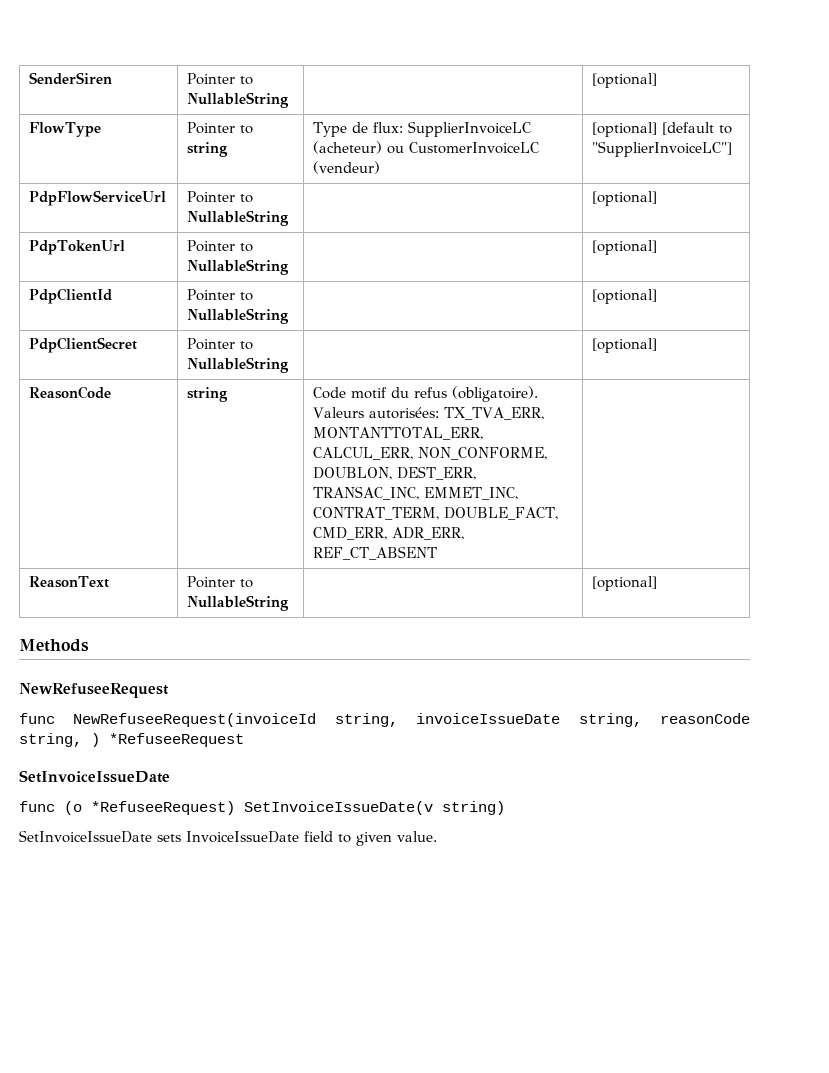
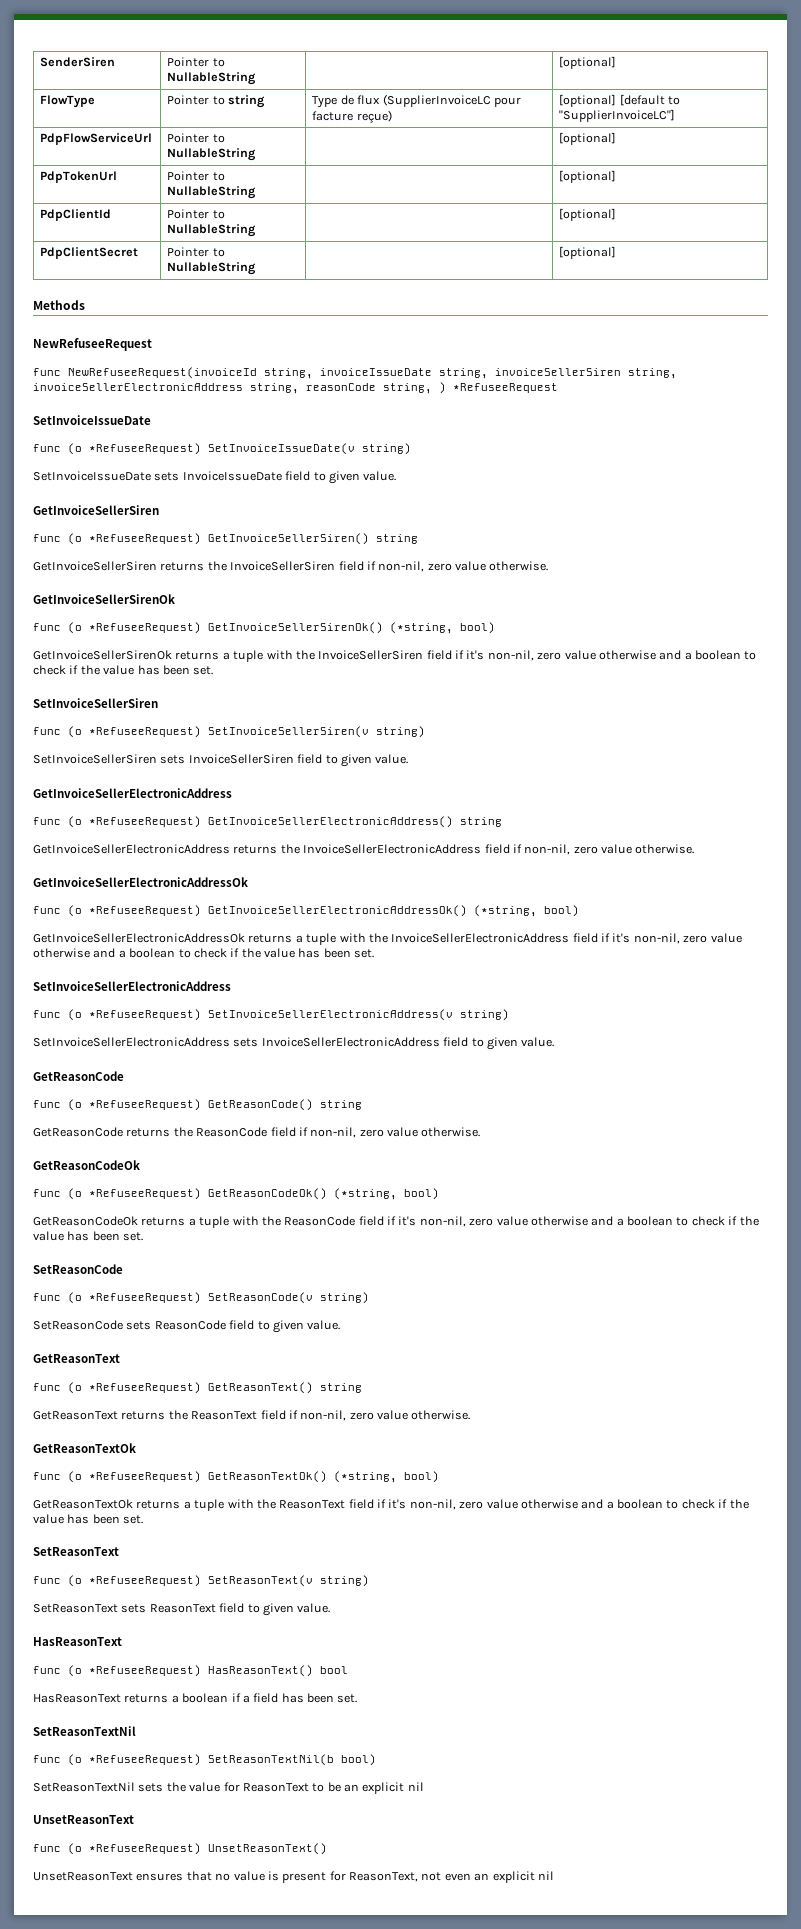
- FlowType | Pointer to string | Type de flux: SupplierInvoiceLC (acheteur) ou CustomerInvoiceLC (vendeur) | [optional] [default to "SupplierInvoiceLC"]
+ FlowType | Pointer to string | Type de flux (SupplierInvoiceLC pour facture reçue) | [optional] [default to "SupplierInvoiceLC"]
- ReasonCode | string | Code motif du refus (obligatoire). Valeurs autorisées: TX_TVA_ERR, MONTANTTOTAL_ERR, CALCUL_ERR, NON_CONFORME, DOUBLON, DEST_ERR, TRANSAC_INC, EMMET_INC, CONTRAT_TERM, DOUBLE_FACT, CMD_ERR, ADR_ERR, REF_CT_ABSENT |
- ReasonText | Pointer to NullableString | | [optional]
- func NewRefuseeRequest(invoiceId string, invoiceIssueDate string, reasonCode string, ) *RefuseeRequest
+ func NewRefuseeRequest(invoiceId string, invoiceIssueDate string, invoiceSellerSiren string, invoiceSellerElectronicAddress string, reasonCode string, ) *RefuseeRequest
  SetInvoiceIssueDate sets InvoiceIssueDate field to given value.
+ GetInvoiceSellerSiren
+ func (o *RefuseeRequest) GetInvoiceSellerSiren() string
+ GetInvoiceSellerSiren returns the InvoiceSellerSiren field if non-nil, zero value otherwise.
+ GetInvoiceSellerSirenOk
+ func (o *RefuseeRequest) GetInvoiceSellerSirenOk() (*string, bool)
+ GetInvoiceSellerSirenOk returns a tuple with the InvoiceSellerSiren field if it's non-nil, zero value otherwise and a boolean to check if the value has been set.
+ SetInvoiceSellerSiren
+ func (o *RefuseeRequest) SetInvoiceSellerSiren(v string)
+ SetInvoiceSellerSiren sets InvoiceSellerSiren field to given value.
+ GetInvoiceSellerElectronicAddress
+ func (o *RefuseeRequest) GetInvoiceSellerElectronicAddress() string
+ GetInvoiceSellerElectronicAddress returns the InvoiceSellerElectronicAddress field if non-nil, zero value otherwise.
+ GetInvoiceSellerElectronicAddressOk
+ func (o *RefuseeRequest) GetInvoiceSellerElectronicAddressOk() (*string, bool)
+ GetInvoiceSellerElectronicAddressOk returns a tuple with the InvoiceSellerElectronicAddress field if it's non-nil, zero value otherwise and a boolean to check if the value has been set.
+ SetInvoiceSellerElectronicAddress
+ func (o *RefuseeRequest) SetInvoiceSellerElectronicAddress(v string)
+ SetInvoiceSellerElectronicAddress sets InvoiceSellerElectronicAddress field to given value.
+ GetReasonCode
+ func (o *RefuseeRequest) GetReasonCode() string
+ GetReasonCode returns the ReasonCode field if non-nil, zero value otherwise.
+ GetReasonCodeOk
+ func (o *RefuseeRequest) GetReasonCodeOk() (*string, bool)
+ GetReasonCodeOk returns a tuple with the ReasonCode field if it's non-nil, zero value otherwise and a boolean to check if the value has been set.
+ SetReasonCode
+ func (o *RefuseeRequest) SetReasonCode(v string)
+ SetReasonCode sets ReasonCode field to given value.
+ GetReasonText
+ func (o *RefuseeRequest) GetReasonText() string
+ GetReasonText returns the ReasonText field if non-nil, zero value otherwise.
+ GetReasonTextOk
+ func (o *RefuseeRequest) GetReasonTextOk() (*string, bool)
+ GetReasonTextOk returns a tuple with the ReasonText field if it's non-nil, zero value otherwise and a boolean to check if the value has been set.
+ SetReasonText
+ func (o *RefuseeRequest) SetReasonText(v string)
+ SetReasonText sets ReasonText field to given value.
+ HasReasonText
+ func (o *RefuseeRequest) HasReasonText() bool
+ HasReasonText returns a boolean if a field has been set.
+ SetReasonTextNil
+ func (o *RefuseeRequest) SetReasonTextNil(b bool)
+ SetReasonTextNil sets the value for ReasonText to be an explicit nil
+ UnsetReasonText
+ func (o *RefuseeRequest) UnsetReasonText()
+ UnsetReasonText ensures that no value is present for ReasonText, not even an explicit nil

